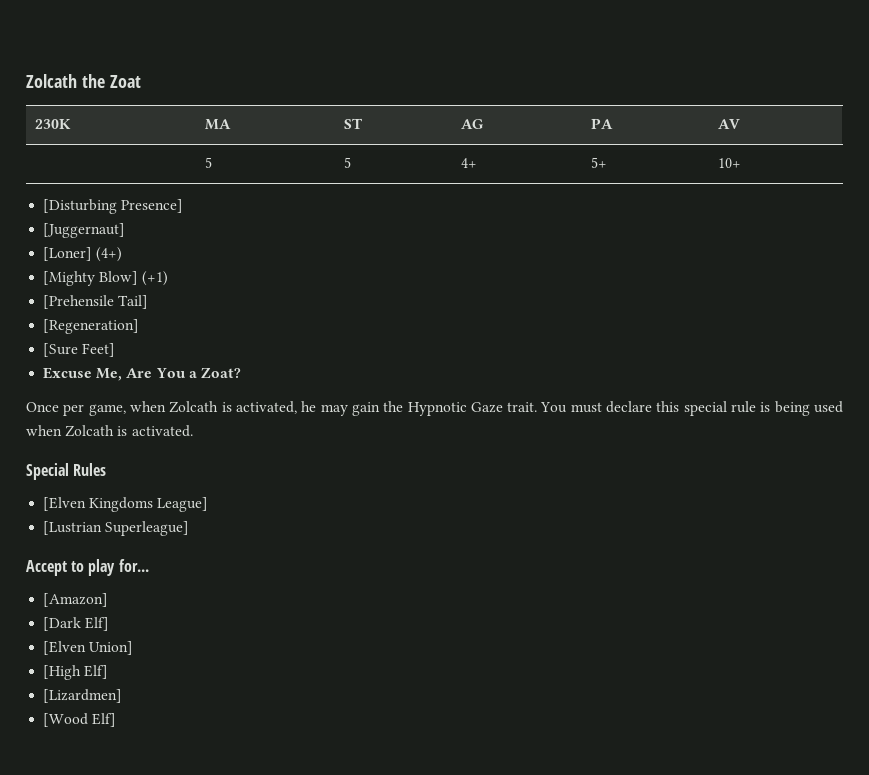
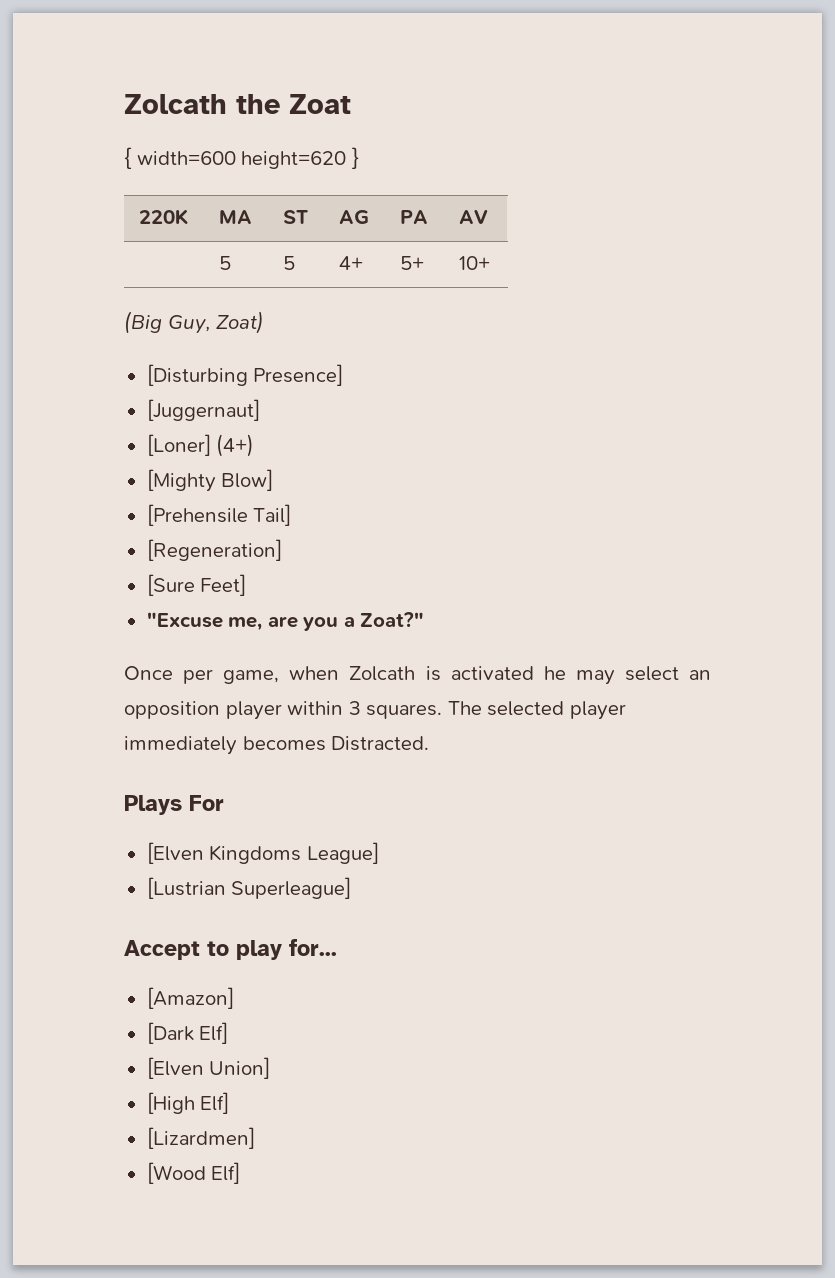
- 230K | MA | ST | AG | PA | AV
+ { width=600 height=620 }
+ 220K | MA | ST | AG | PA | AV
+ (Big Guy, Zoat)
- [Mighty Blow] (+1)
+ [Mighty Blow]
- Excuse Me, Are You a Zoat?
+ "Excuse me, are you a Zoat?"
- Once per game, when Zolcath is activated, he may gain the Hypnotic Gaze trait. You must declare this special rule is being used when Zolcath is activated.
- Special Rules
+ Once per game, when Zolcath is activated he may select an opposition player within 3 squares. The selected player immediately becomes Distracted.
+ Plays For

